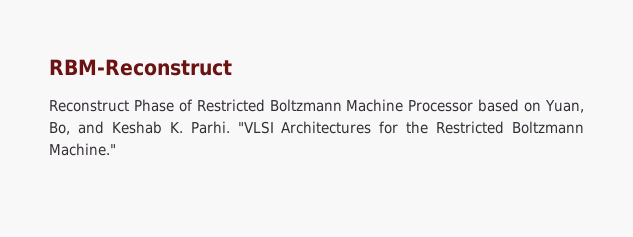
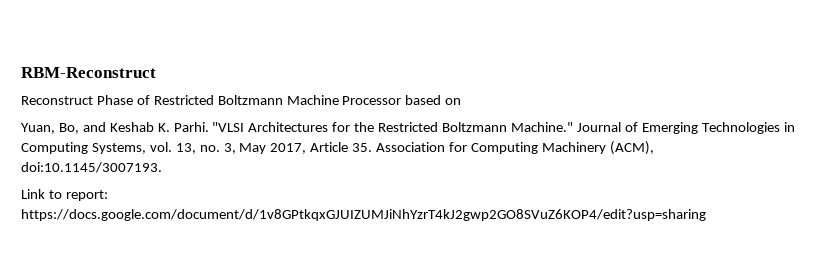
- Reconstruct Phase of Restricted Boltzmann Machine Processor based on Yuan, Bo, and Keshab K. Parhi.
+ Reconstruct Phase of Restricted Boltzmann Machine Processor based on
+ Yuan, Bo, and Keshab K. Parhi.
+ Journal of Emerging Technologies in Computing Systems, vol. 13, no. 3, May 2017, Article 35. Association for Computing Machinery (ACM), doi:10.1145/3007193.
+ Link to report: https://docs.google.com/document/d/1v8GPtkqxGJUIZUMJiNhYzrT4kJ2gwp2GO8SVuZ6KOP4/edit?usp=sharing

